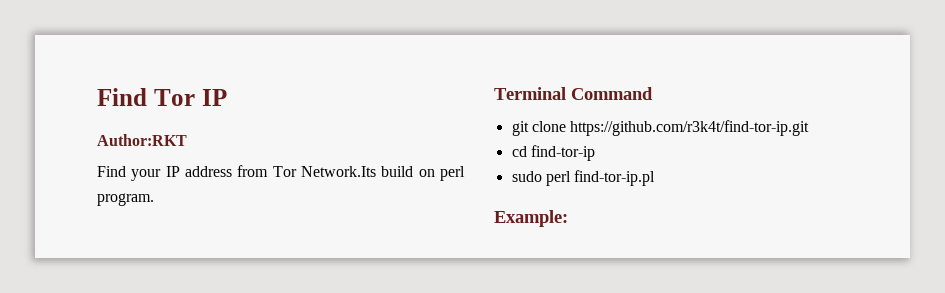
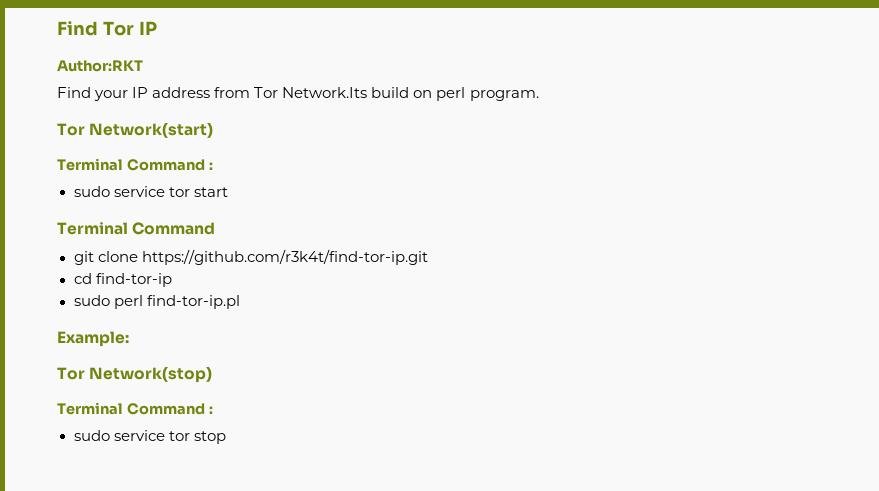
+ Tor Network(start)
+ Terminal Command :
+ sudo service tor start
+ Tor Network(stop)
+ Terminal Command :
+ sudo service tor stop

